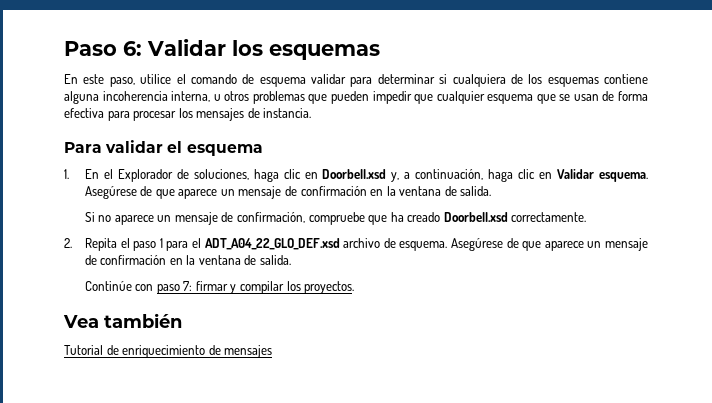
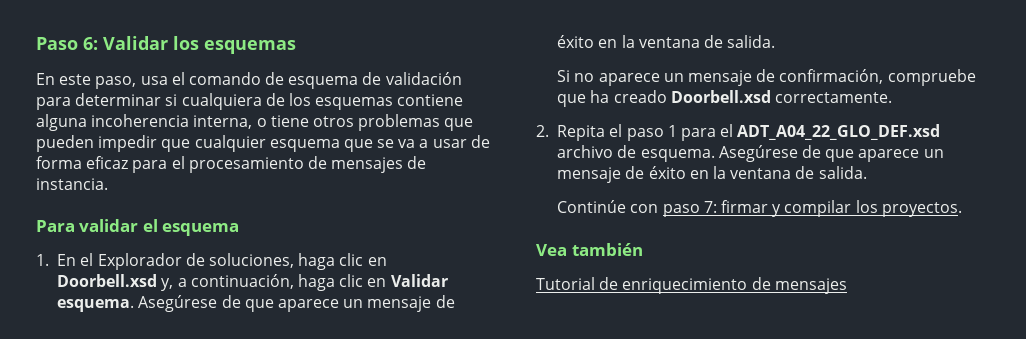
- En este paso, utilice el comando de esquema validar para determinar si cualquiera de los esquemas contiene alguna incoherencia interna, u otros problemas que pueden impedir que cualquier esquema que se usan de forma efectiva para procesar los mensajes de instancia.
+ En este paso, usa el comando de esquema de validación para determinar si cualquiera de los esquemas contiene alguna incoherencia interna, o tiene otros problemas que pueden impedir que cualquier esquema que se va a usar de forma eficaz para el procesamiento de mensajes de instancia.
- 1. En el Explorador de soluciones, haga clic en Doorbell.xsd y, a continuación, haga clic en Validar esquema. Asegúrese de que aparece un mensaje de confirmación en la ventana de salida.
+ 1. En el Explorador de soluciones, haga clic en Doorbell.xsd y, a continuación, haga clic en Validar esquema. Asegúrese de que aparece un mensaje de éxito en la ventana de salida.
- 2. Repita el paso 1 para el ADT_A04_22_GLO_DEF.xsd archivo de esquema. Asegúrese de que aparece un mensaje de confirmación en la ventana de salida.
+ 2. Repita el paso 1 para el ADT_A04_22_GLO_DEF.xsd archivo de esquema. Asegúrese de que aparece un mensaje de éxito en la ventana de salida.

